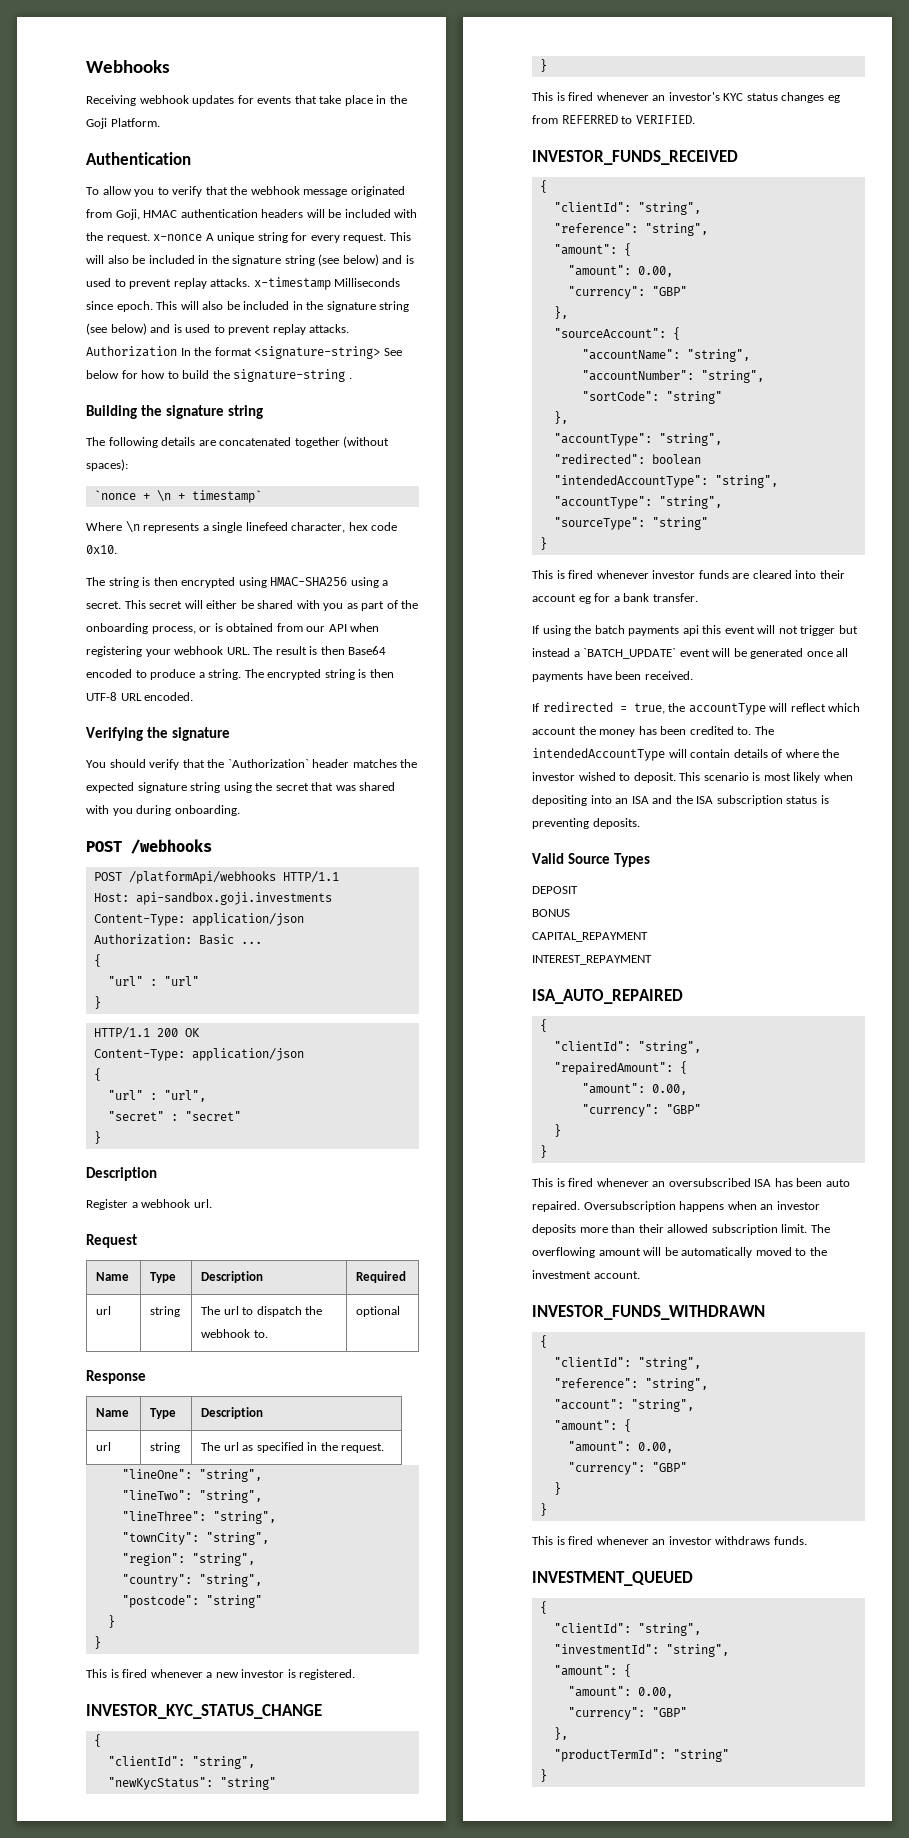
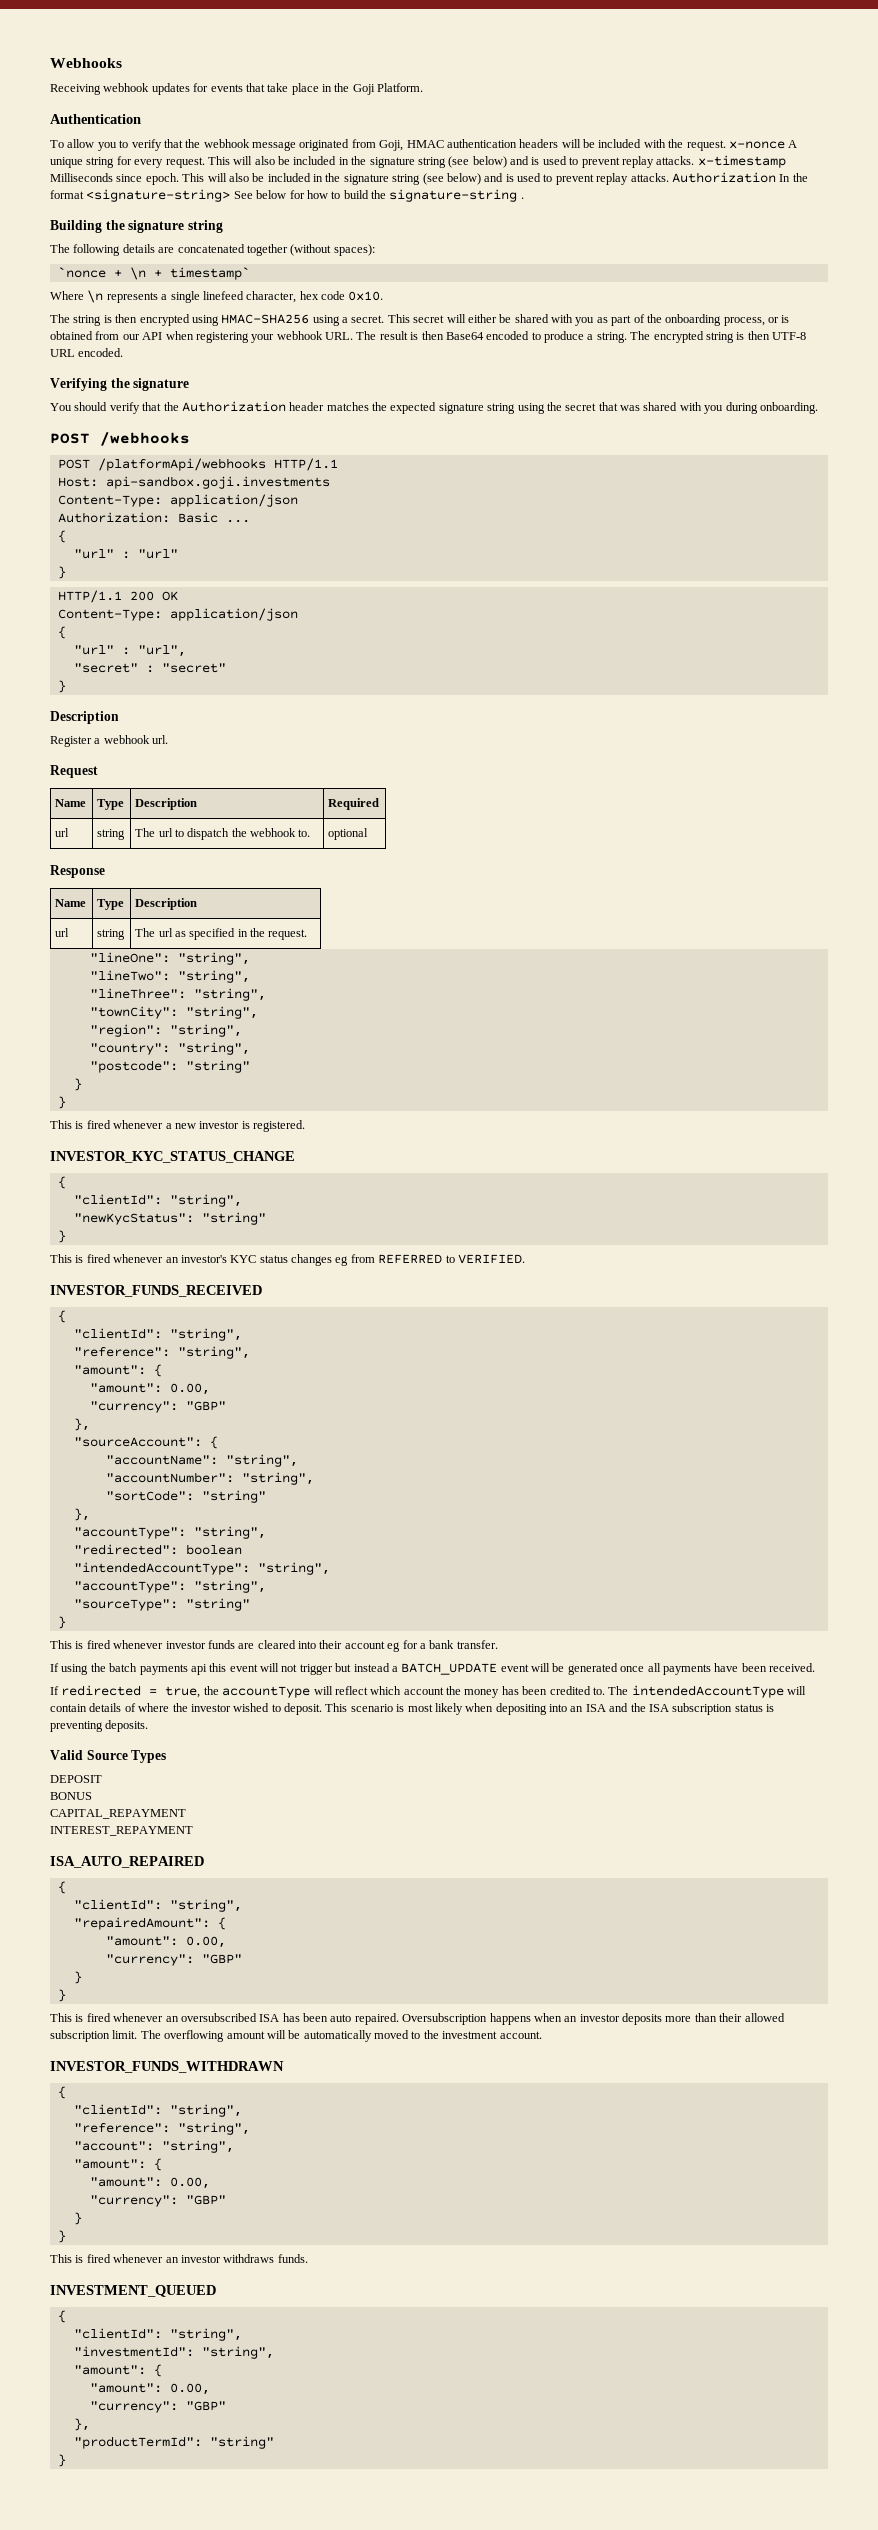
- You should verify that the `Authorization` header matches the expected signature string using the secret that was shared with you during onboarding.
+ You should verify that the Authorization header matches the expected signature string using the secret that was shared with you during onboarding.
- If using the batch payments api this event will not trigger but instead a `BATCH_UPDATE` event will be generated once all payments have been received.
+ If using the batch payments api this event will not trigger but instead a BATCH_UPDATE event will be generated once all payments have been received.

